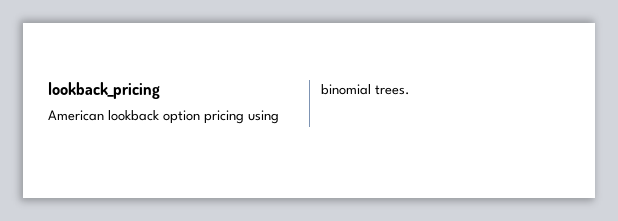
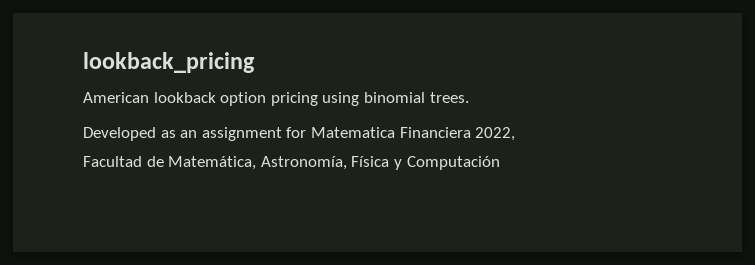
+ Developed as an assignment for Matematica Financiera 2022,
+ Facultad de Matemática, Astronomía, Física y Computación

